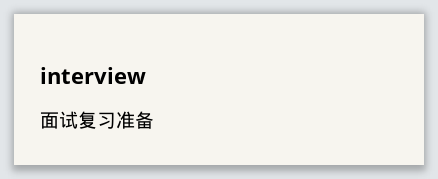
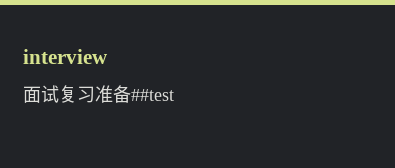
- 面试复习准备
+ 面试复习准备##test

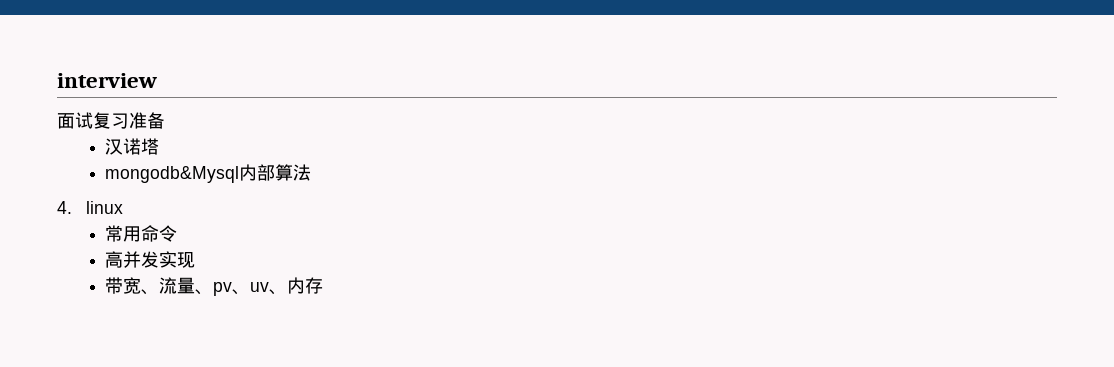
- 面试复习准备##test
+ 面试复习准备
+ 汉诺塔
+ mongodb&Mysql内部算法
+ 4. linux
+ 常用命令
+ 高并发实现
+ 带宽、流量、pv、uv、内存

